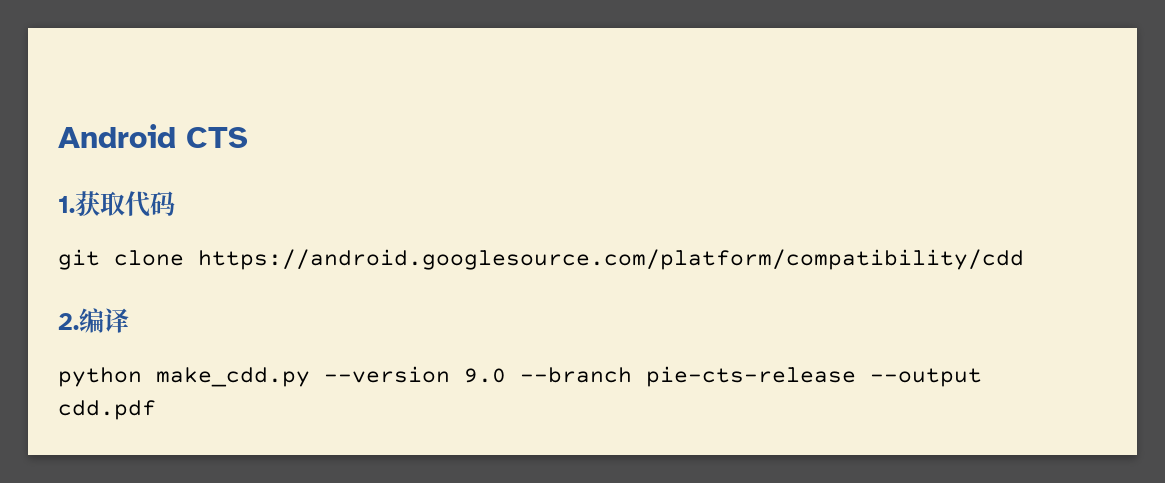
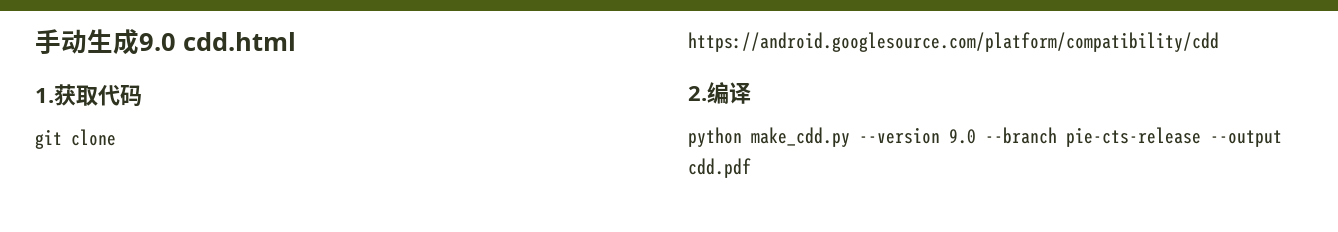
- Android CTS
+ 手动生成9.0 cdd.html

